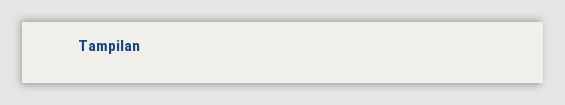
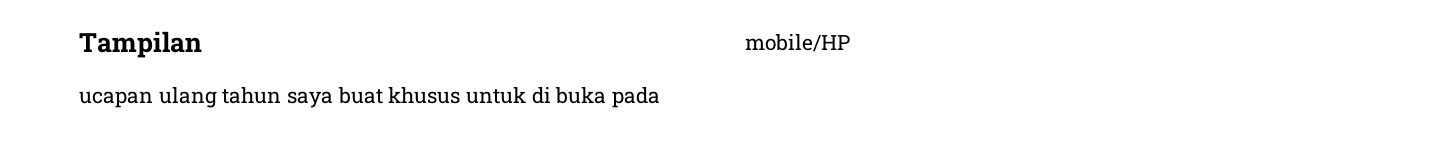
+ ucapan ulang tahun saya buat khusus untuk di buka pada mobile/HP

